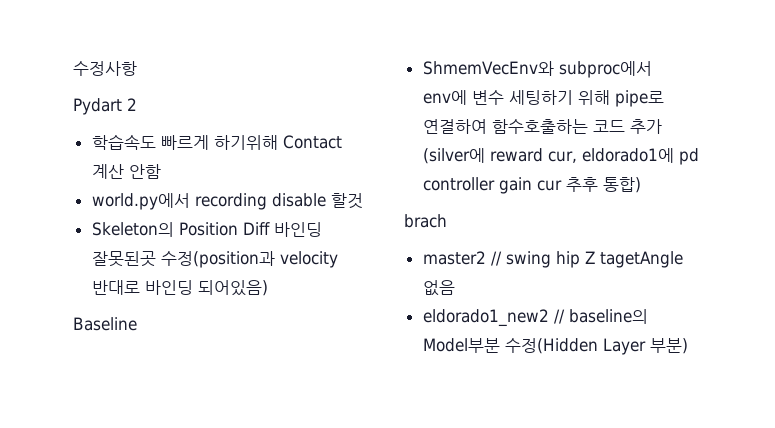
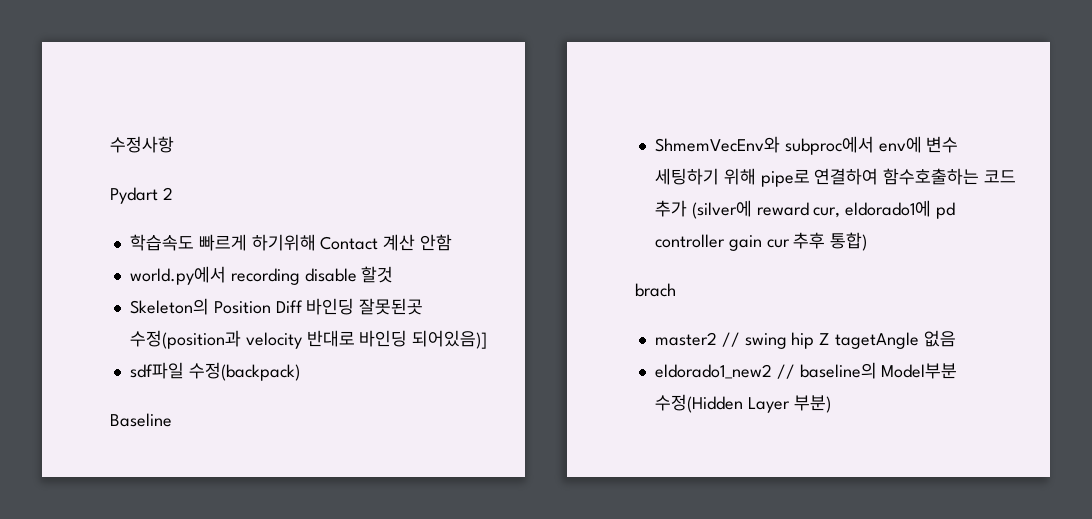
- Skeleton의 Position Diff 바인딩 잘못된곳 수정(position과 velocity 반대로 바인딩 되어있음)
+ Skeleton의 Position Diff 바인딩 잘못된곳 수정(position과 velocity 반대로 바인딩 되어있음)]
+ sdf파일 수정(backpack)

